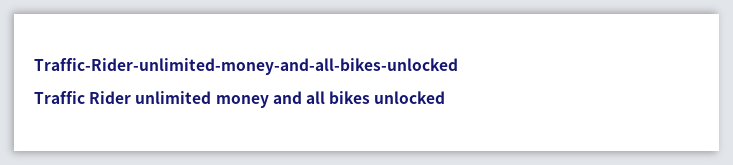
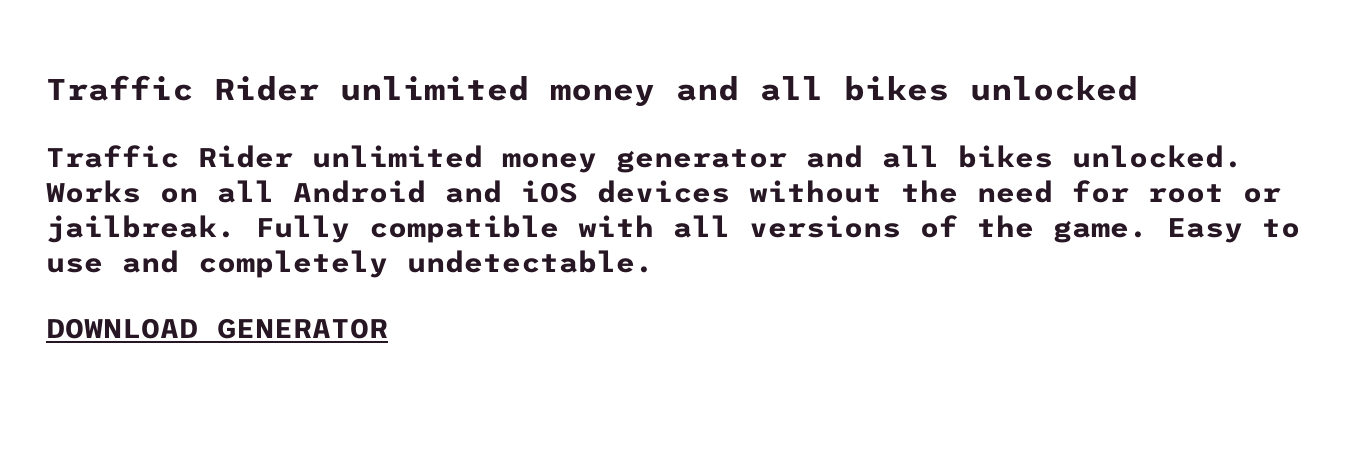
- Traffic-Rider-unlimited-money-and-all-bikes-unlocked
+ Traffic Rider unlimited money generator and all bikes unlocked. Works on all Android and iOS devices without the need for root or jailbreak. Fully compatible with all versions of the game. Easy to use and completely undetectable.
+ DOWNLOAD GENERATOR

